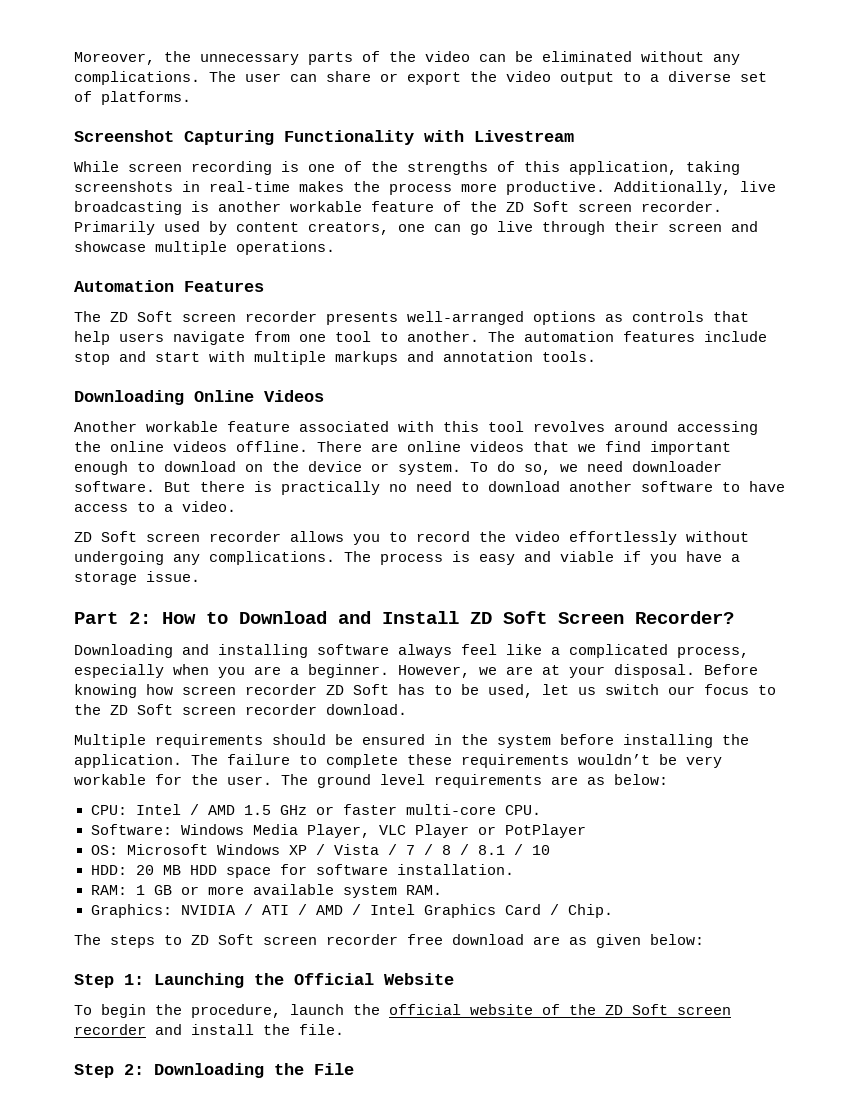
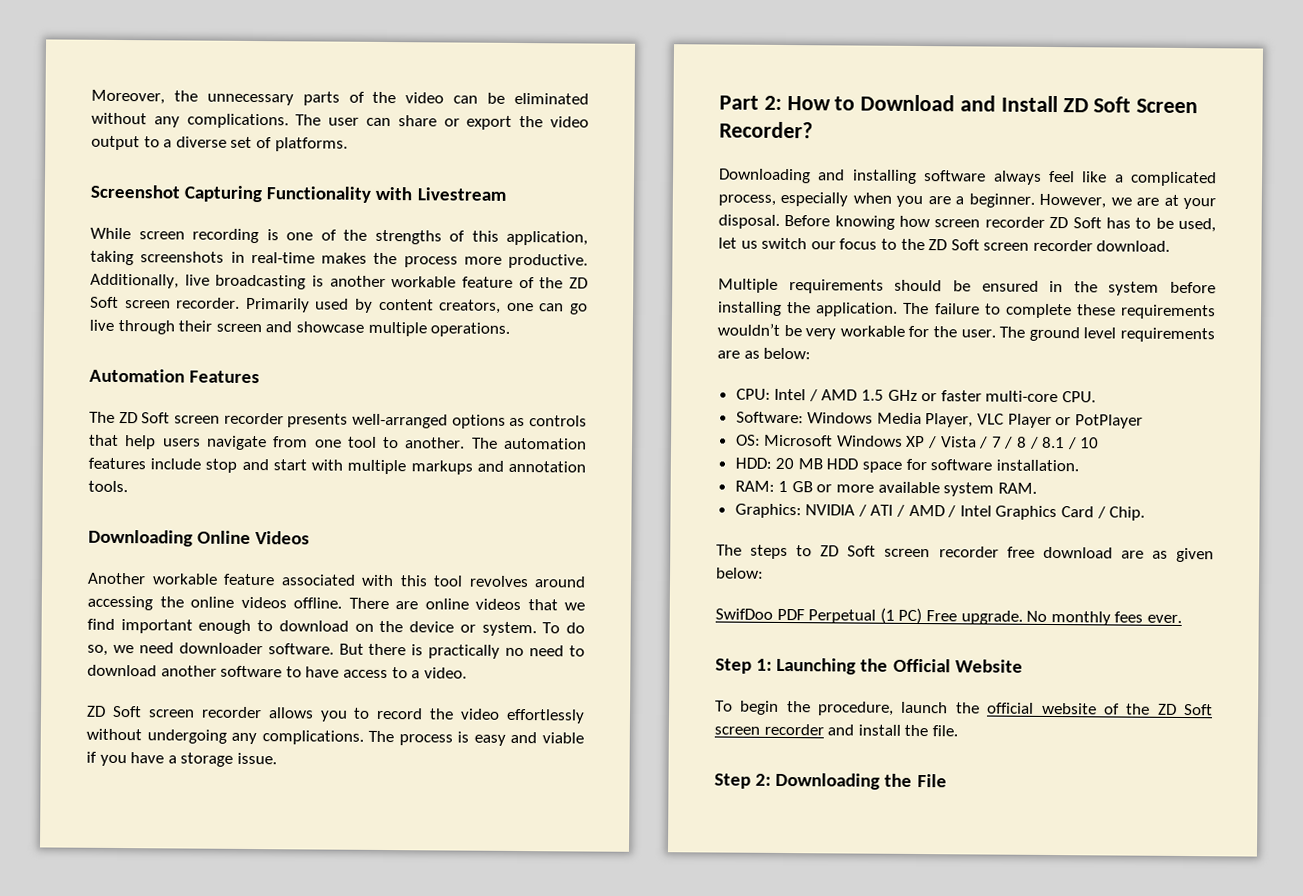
+ SwifDoo PDF Perpetual (1 PC) Free upgrade. No monthly fees ever.

